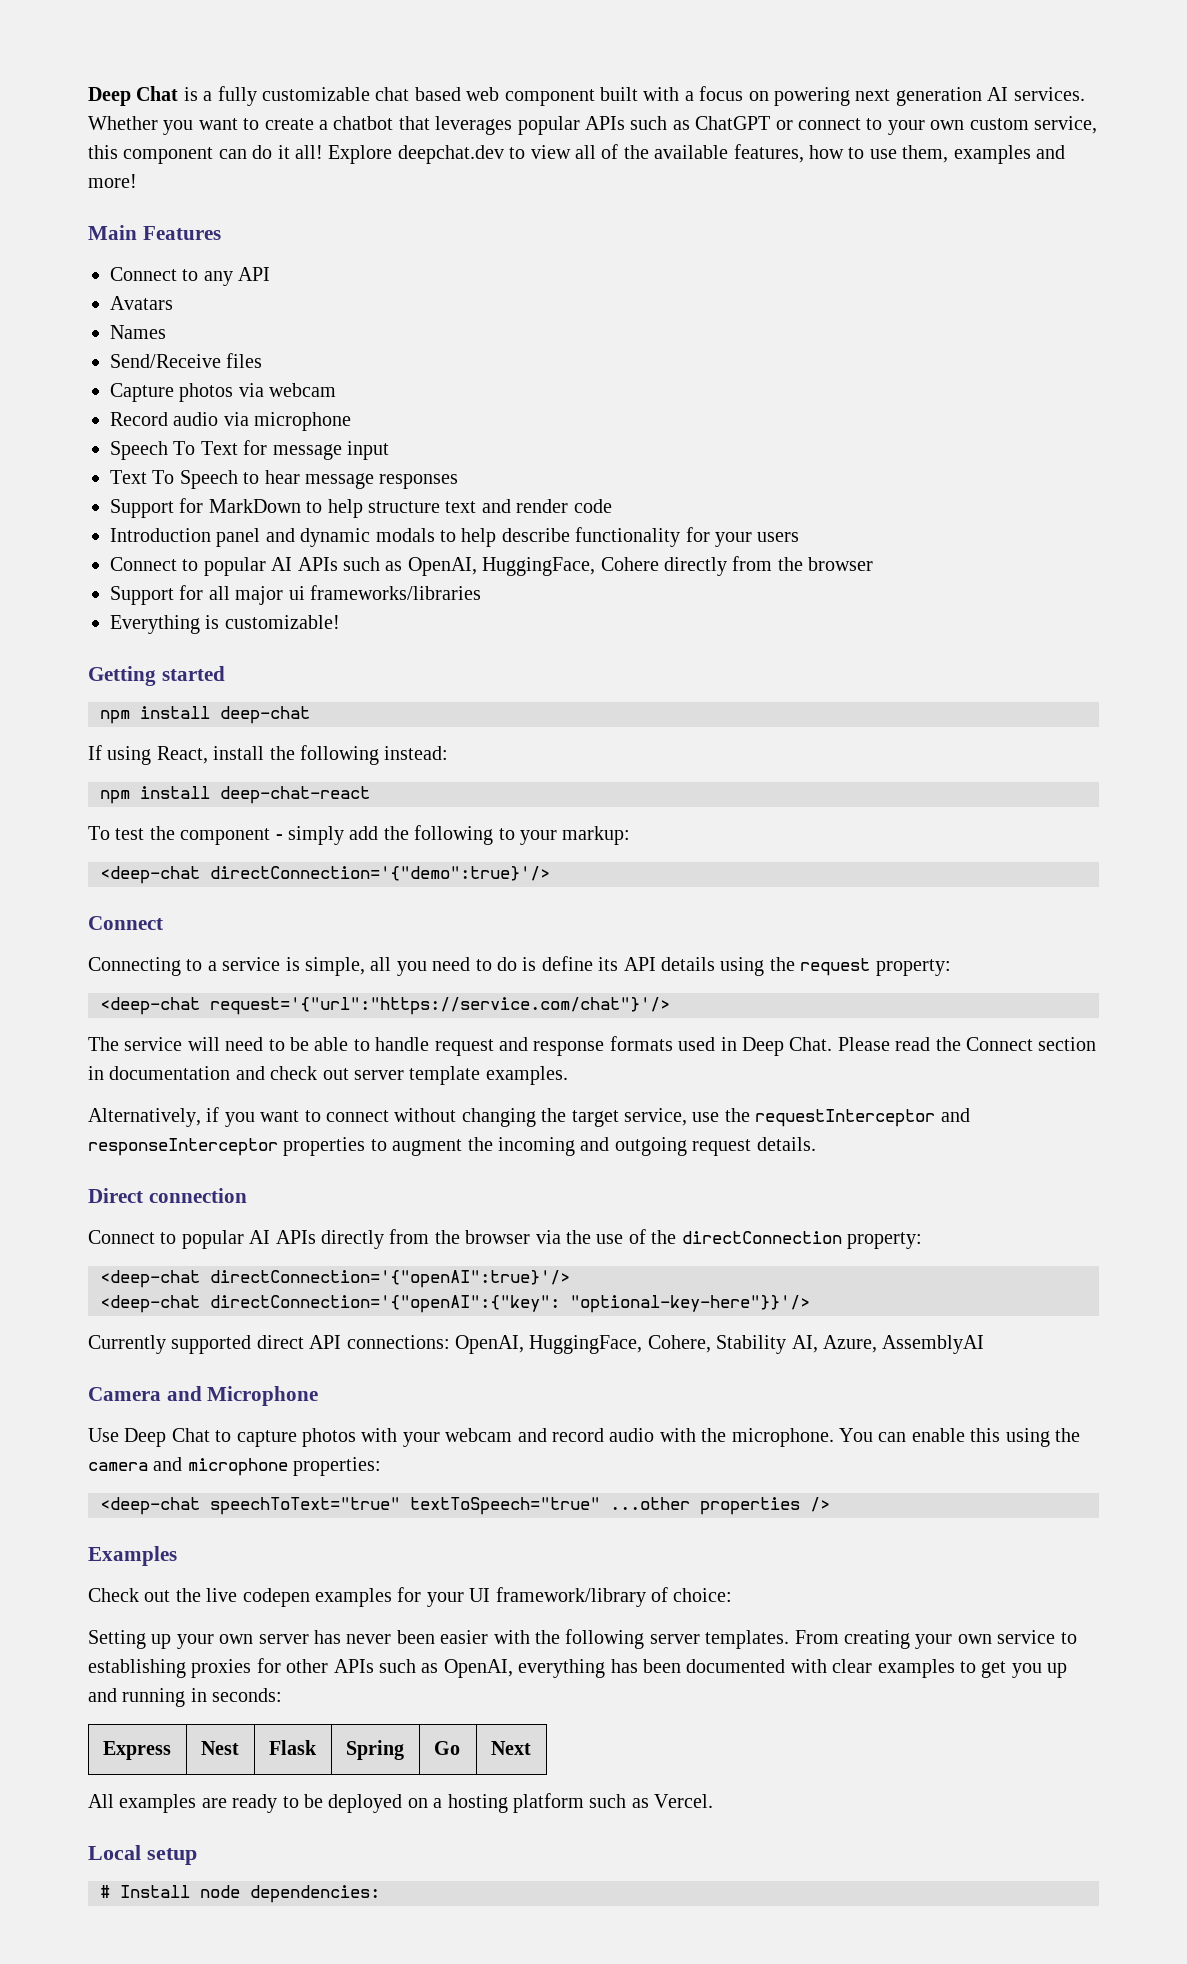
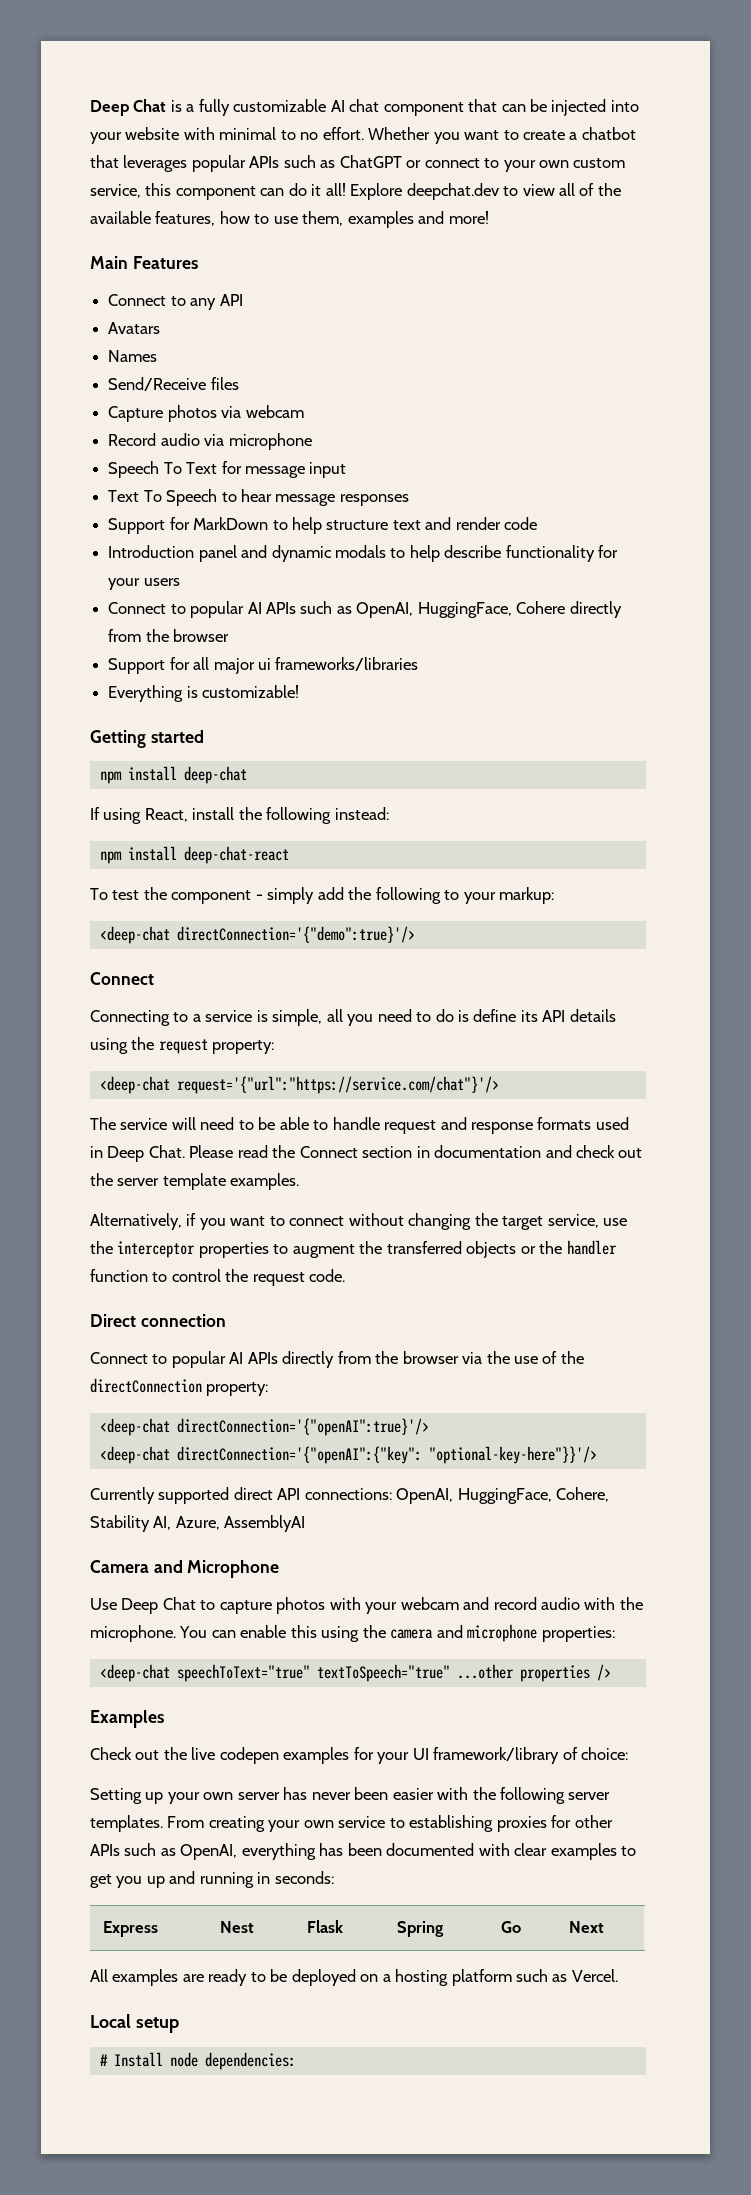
- Deep Chat is a fully customizable chat based web component built with a focus on powering next generation AI services.
+ Deep Chat is a fully customizable AI chat component that can be injected into your website with minimal to no effort.
- Please read the Connect section in documentation and check out server template examples.
+ Please read the Connect section in documentation and check out the server template examples.
- Alternatively, if you want to connect without changing the target service, use the requestInterceptor and responseInterceptor properties to augment the incoming and outgoing request details.
+ Alternatively, if you want to connect without changing the target service, use the interceptor properties to augment the transferred objects or the handler function to control the request code.

